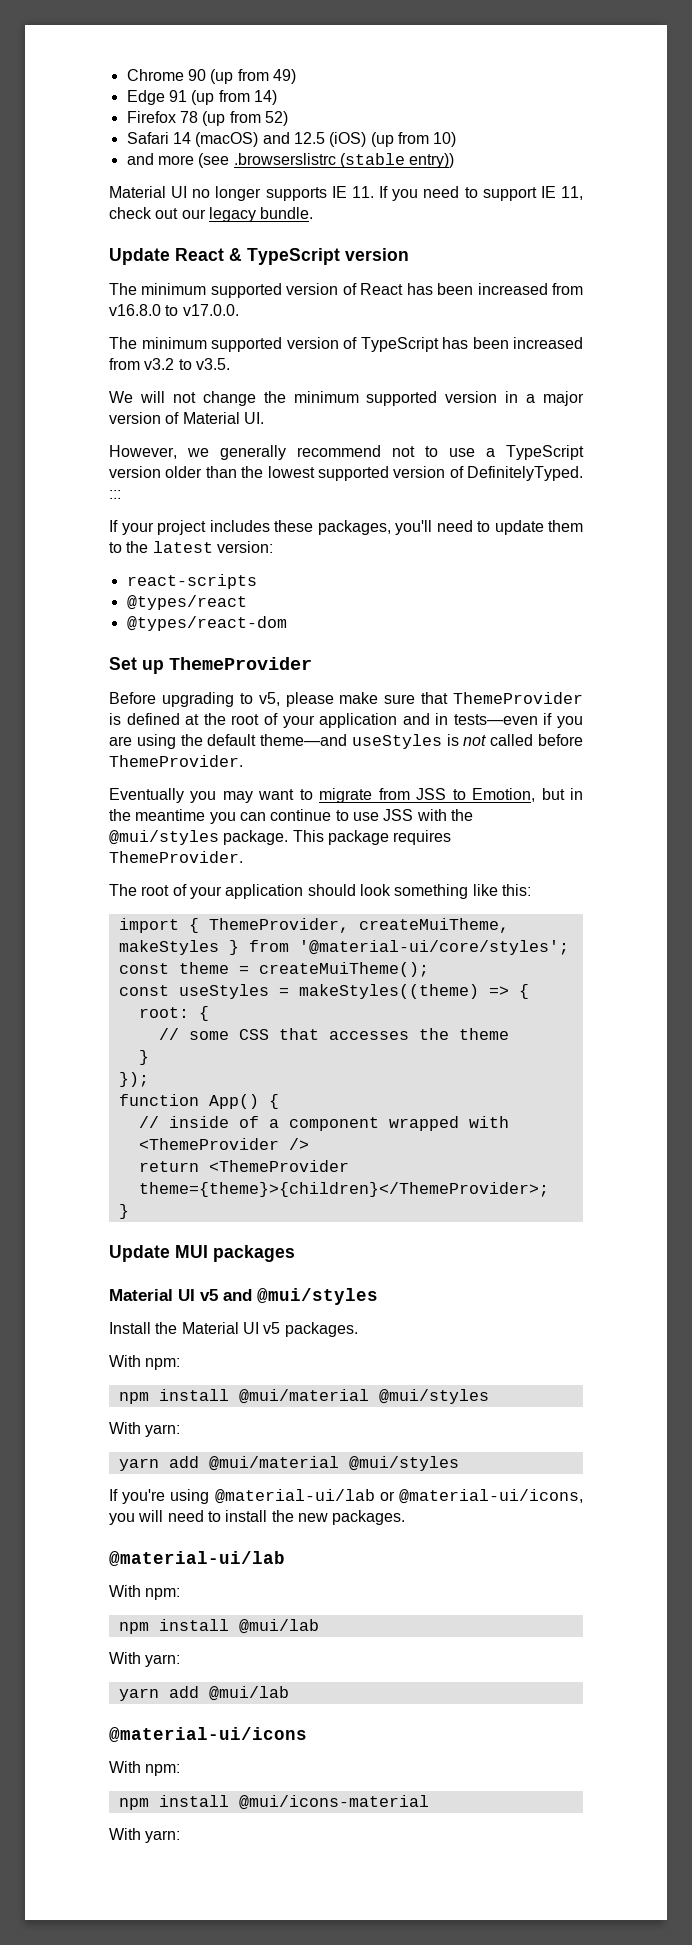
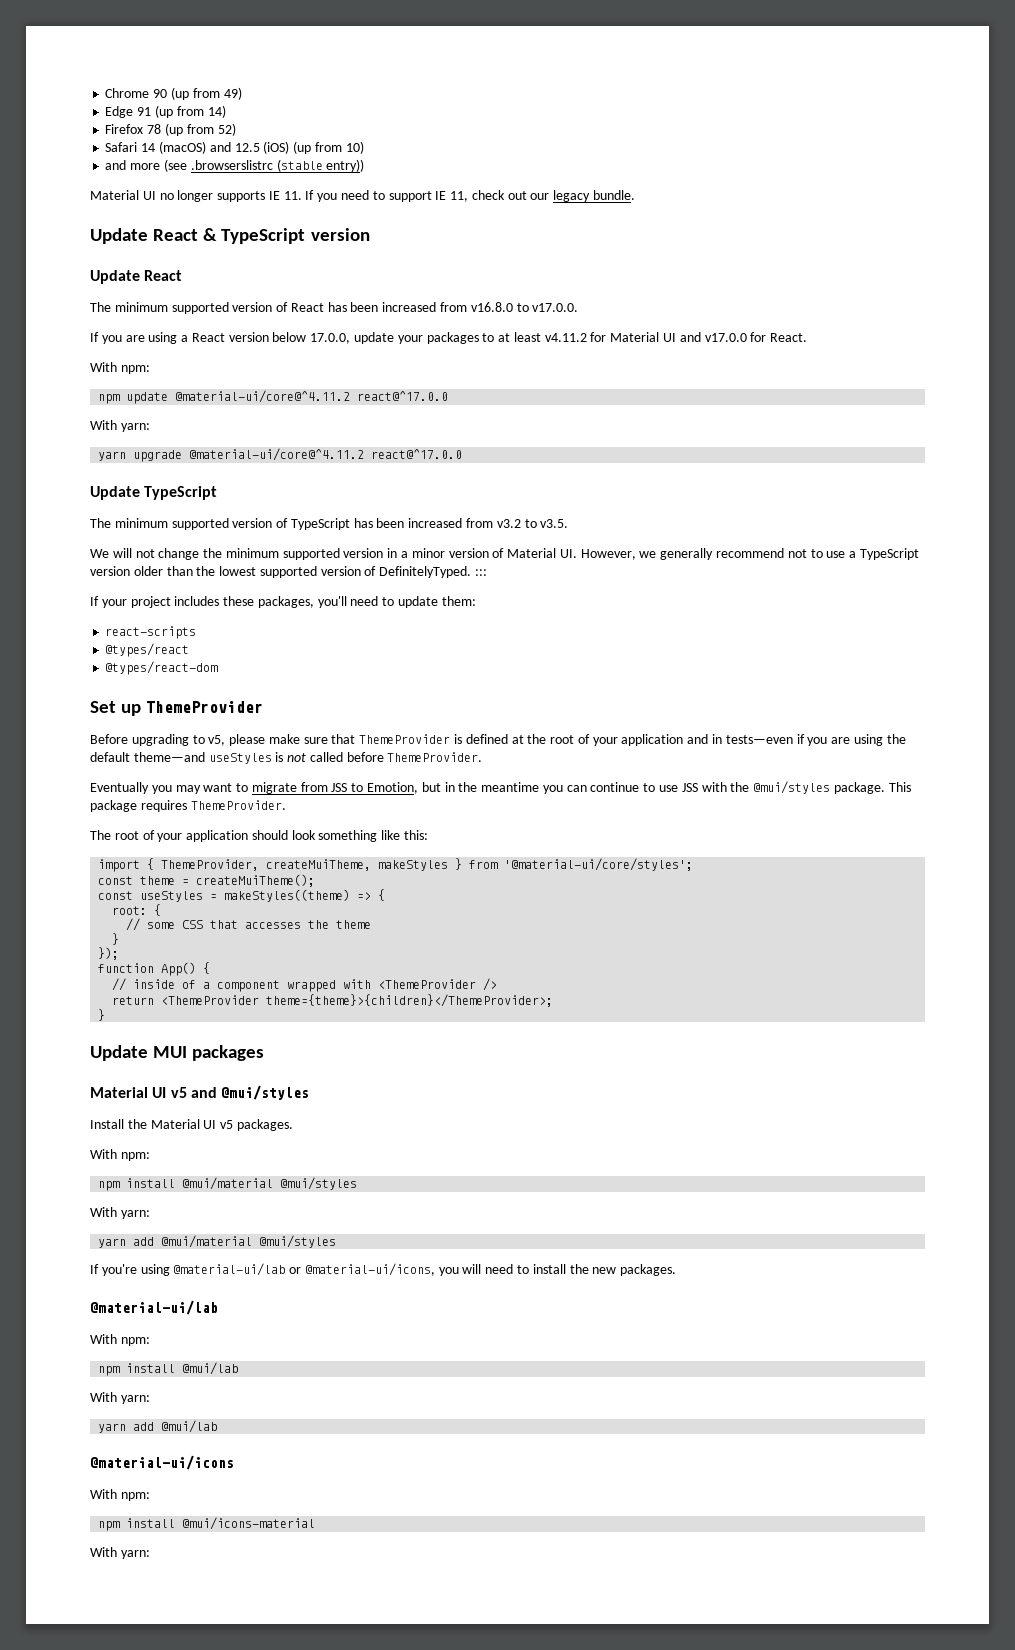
  Update React & TypeScript version
+ Update React
+ If you are using a React version below 17.0.0, update your packages to at least v4.11.2 for Material UI and v17.0.0 for React.
+ With npm:
+ npm update @material-ui/core@^4.11.2 react@^17.0.0
+ With yarn:
+ yarn upgrade @material-ui/core@^4.11.2 react@^17.0.0
+ Update TypeScript
- We will not change the minimum supported version in a major version of Material UI.
- However, we generally recommend not to use a TypeScript version older than the lowest supported version of DefinitelyTyped. :::
+ We will not change the minimum supported version in a minor version of Material UI. However, we generally recommend not to use a TypeScript version older than the lowest supported version of DefinitelyTyped. :::
- If your project includes these packages, you'll need to update them to the latest version:
+ If your project includes these packages, you'll need to update them:

